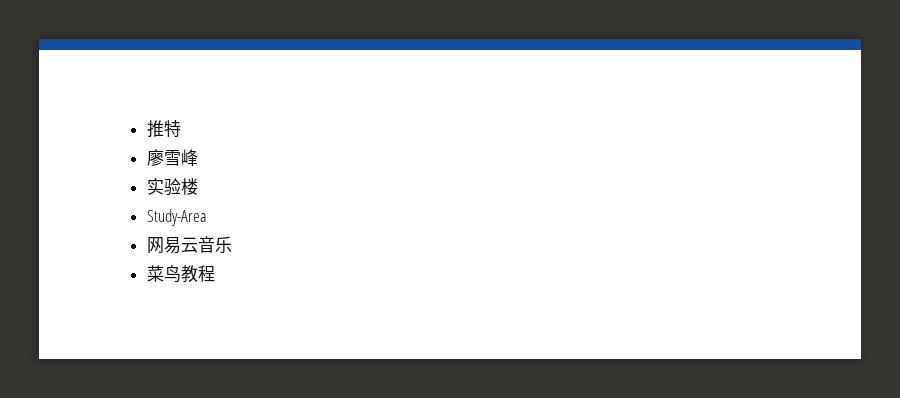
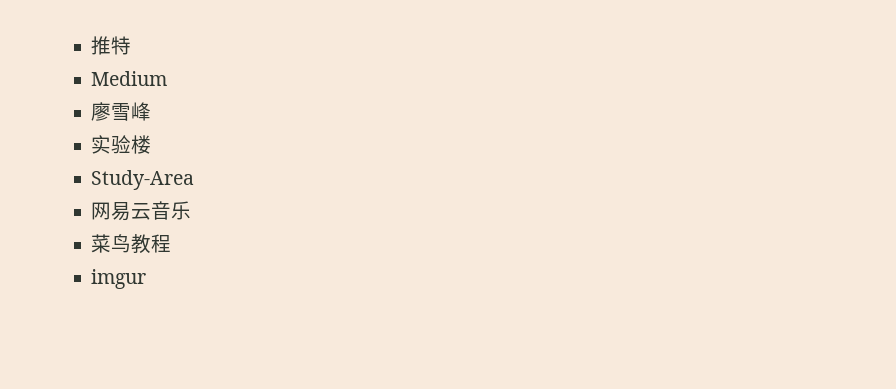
+ Medium
+ imgur

